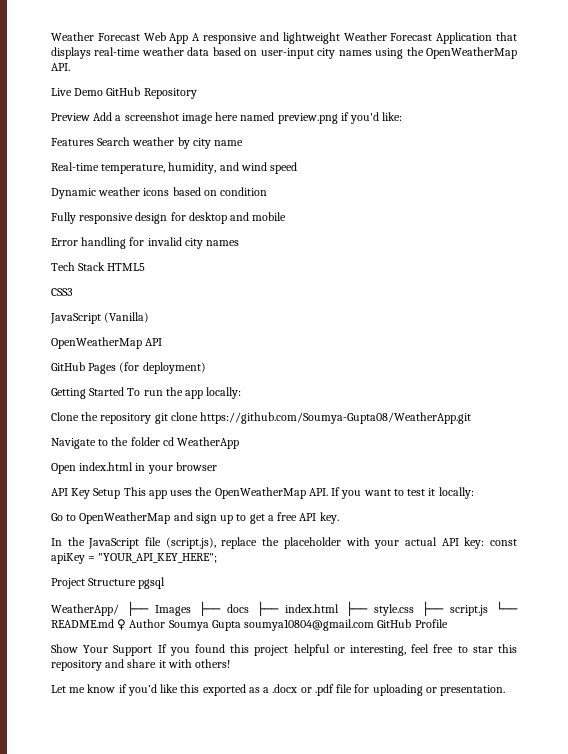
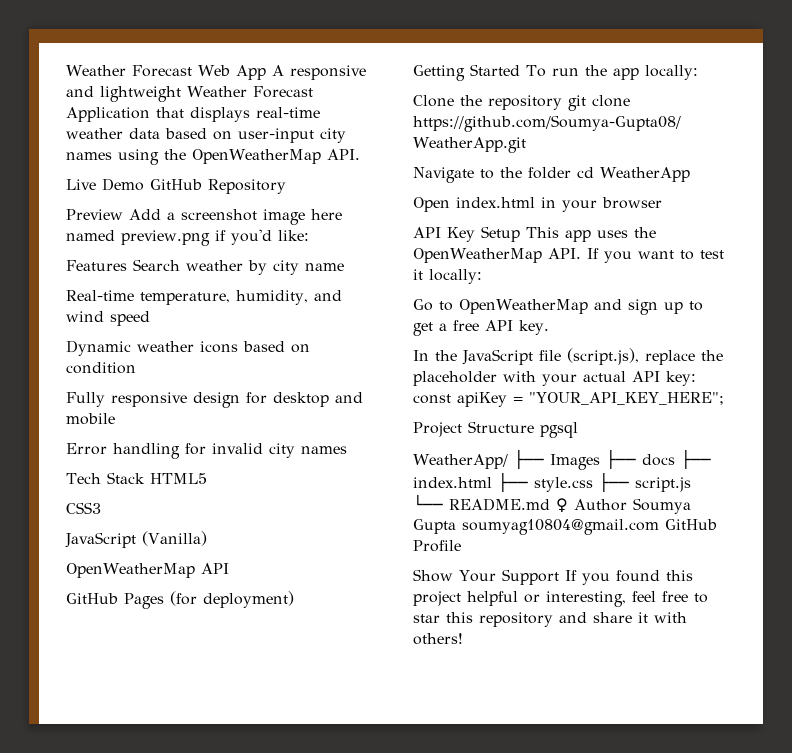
- WeatherApp/ ├── Images ├── docs ├── index.html ├── style.css ├── script.js └── README.md ♀ Author Soumya Gupta soumya10804@gmail.com GitHub Profile
+ WeatherApp/ ├── Images ├── docs ├── index.html ├── style.css ├── script.js └── README.md ♀ Author Soumya Gupta soumyag10804@gmail.com GitHub Profile
- Let me know if you’d like this exported as a .docx or .pdf file for uploading or presentation.

